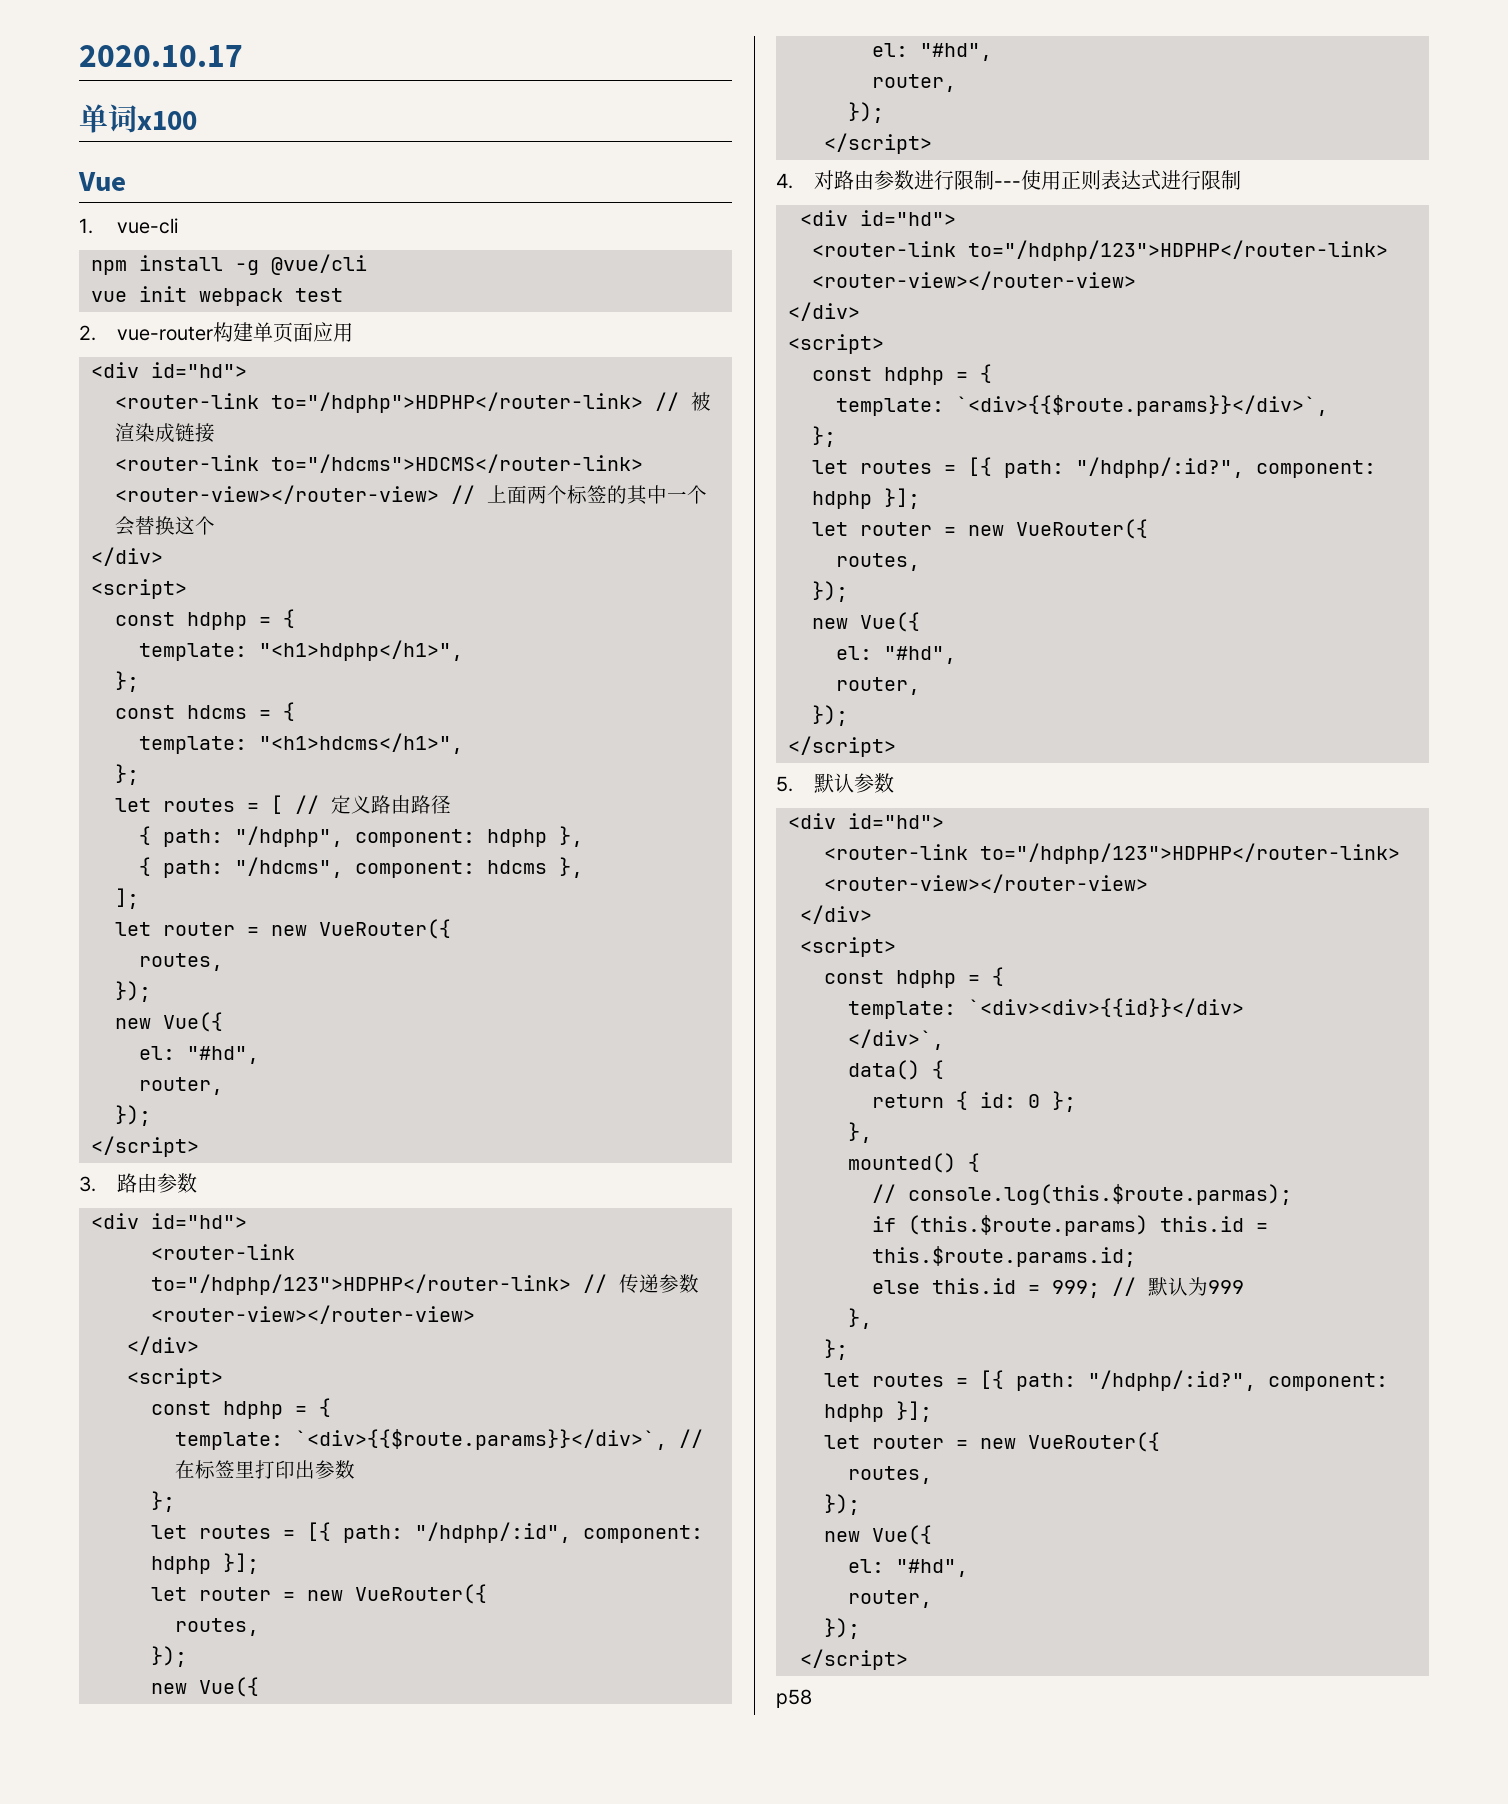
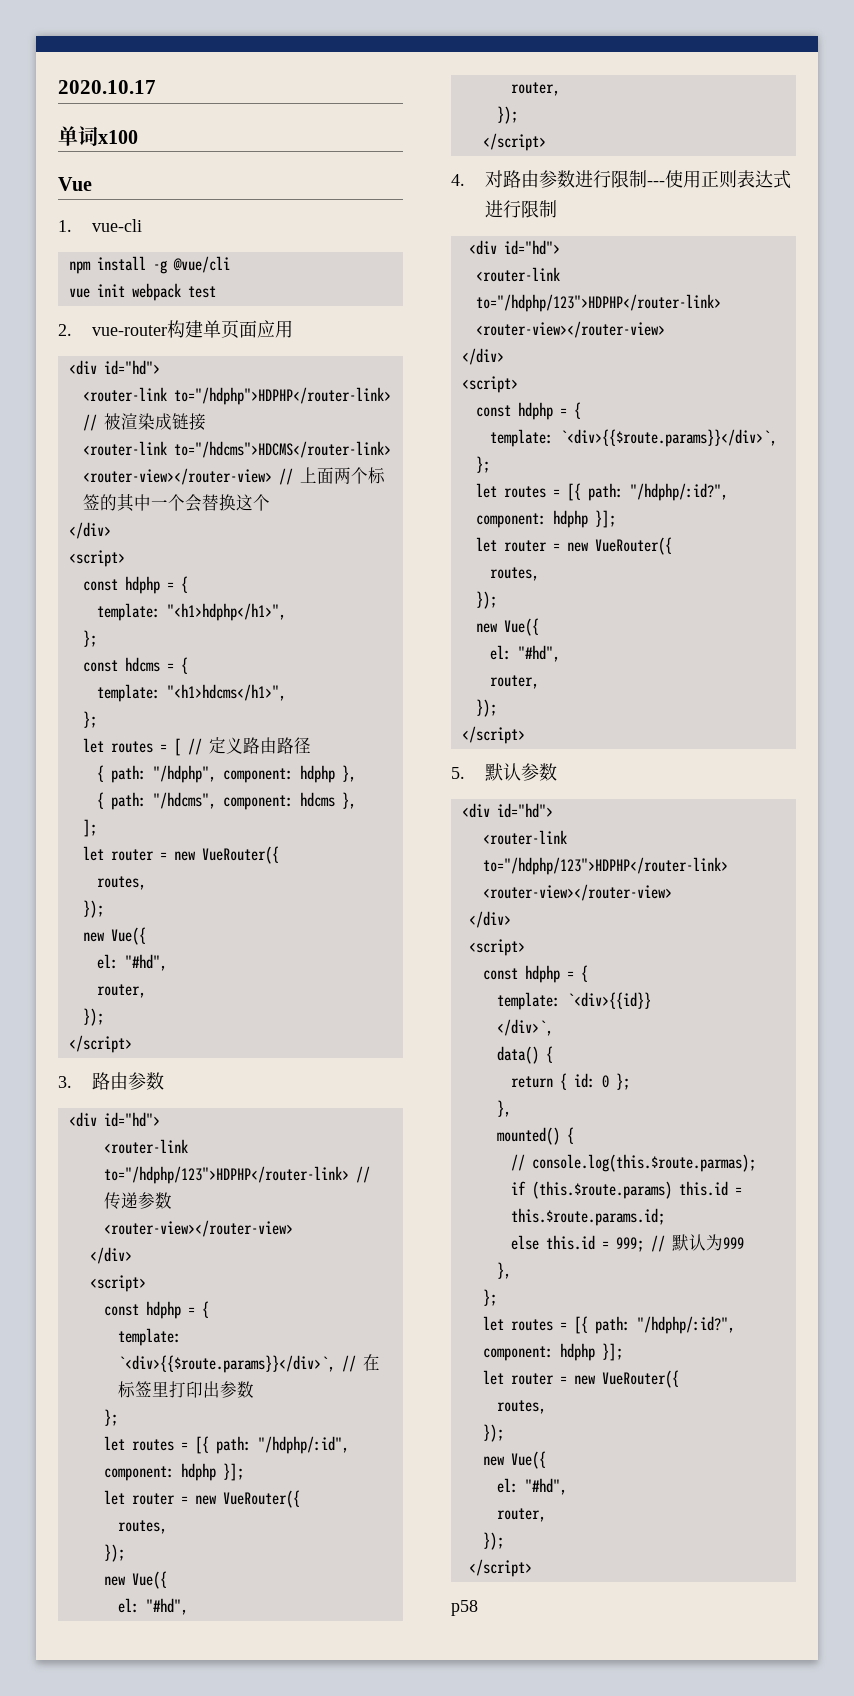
- template: `<div><div>{{id}}</div>
+ template: `<div>{{id}}

